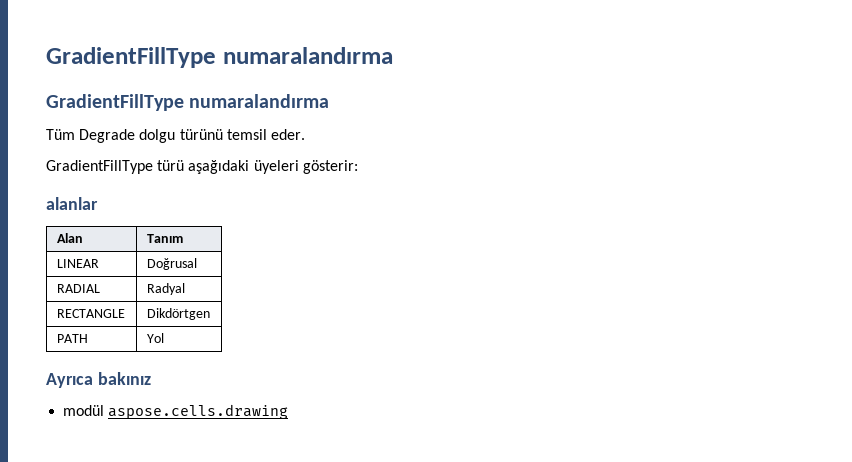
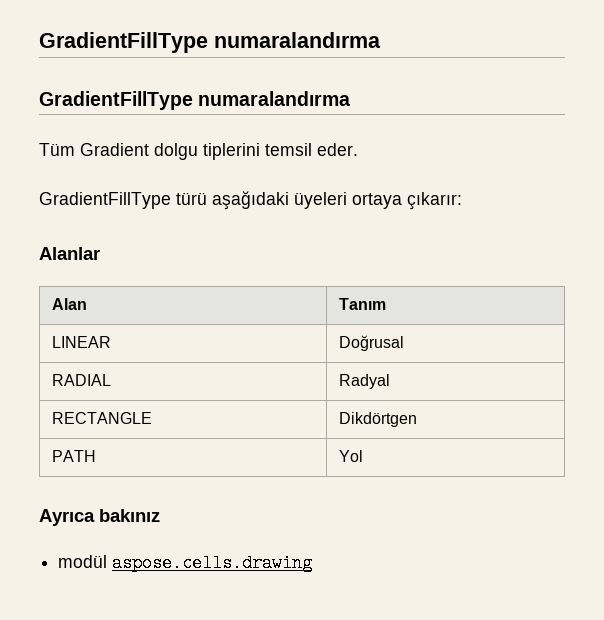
- Tüm Degrade dolgu türünü temsil eder.
+ Tüm Gradient dolgu tiplerini temsil eder.
- GradientFillType türü aşağıdaki üyeleri gösterir:
- alanlar
+ GradientFillType türü aşağıdaki üyeleri ortaya çıkarır:
+ Alanlar

